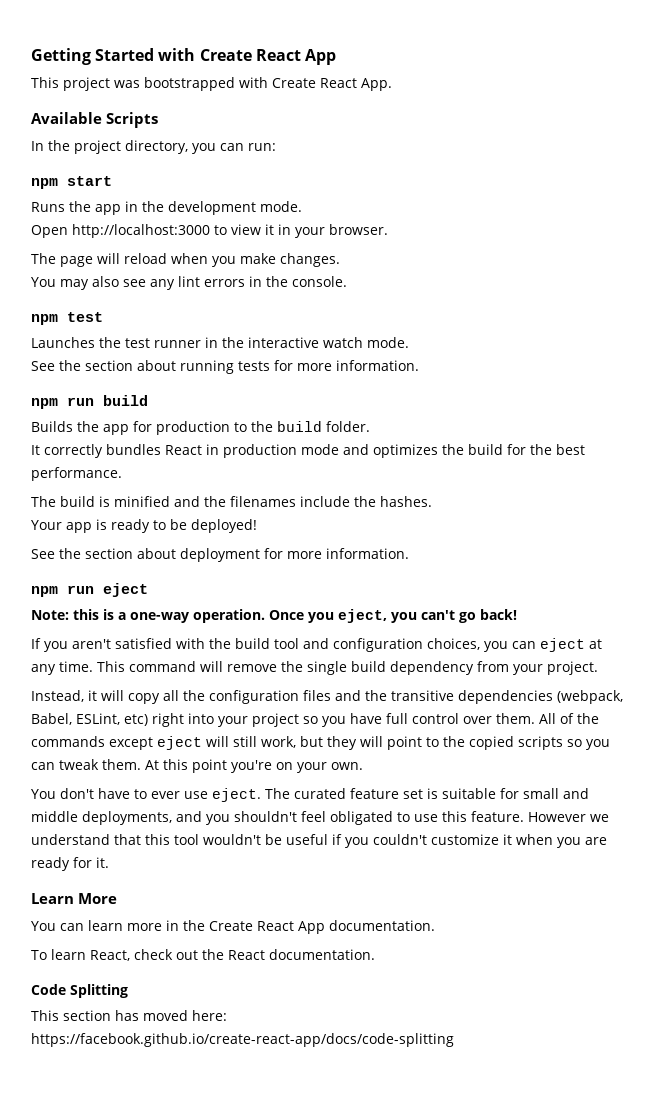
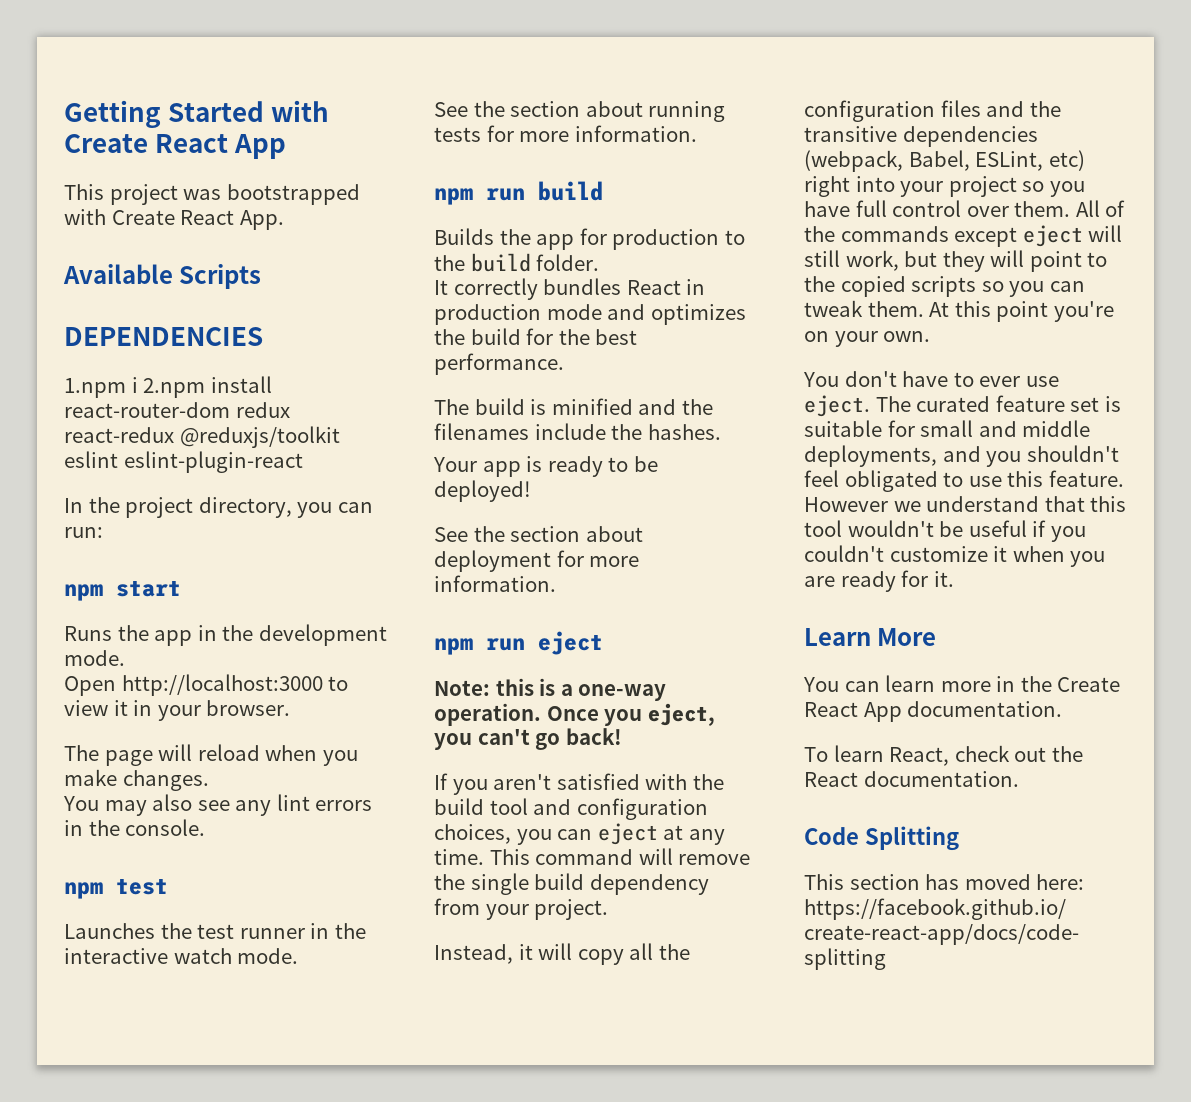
+ DEPENDENCIES
+ 1.npm i 2.npm install react-router-dom redux react-redux @reduxjs/toolkit eslint eslint-plugin-react

